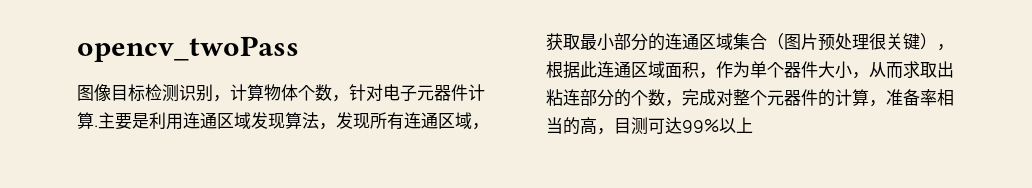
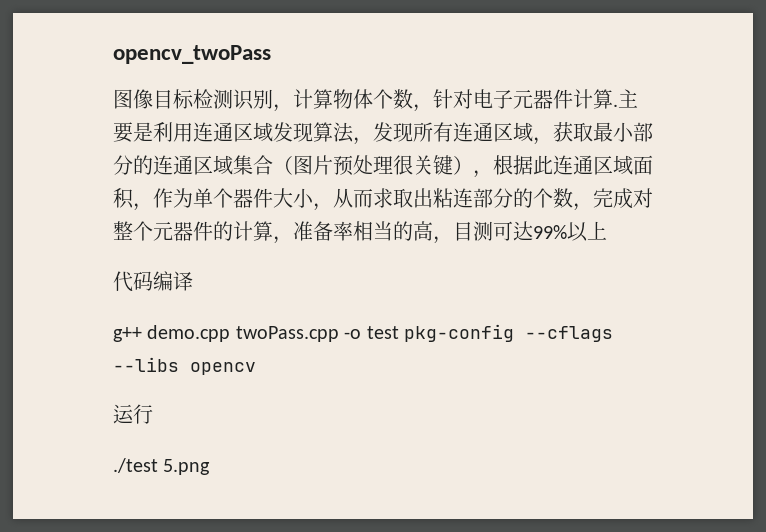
+ 代码编译
+ g++ demo.cpp twoPass.cpp -o test pkg-config --cflags --libs opencv
+ 运行
+ ./test 5.png

